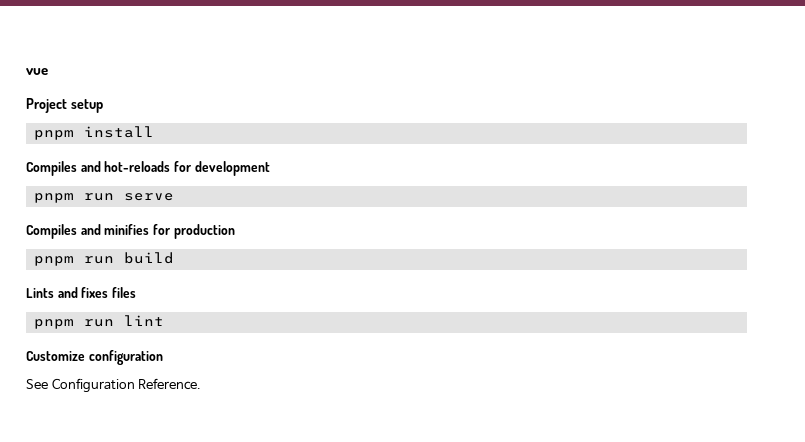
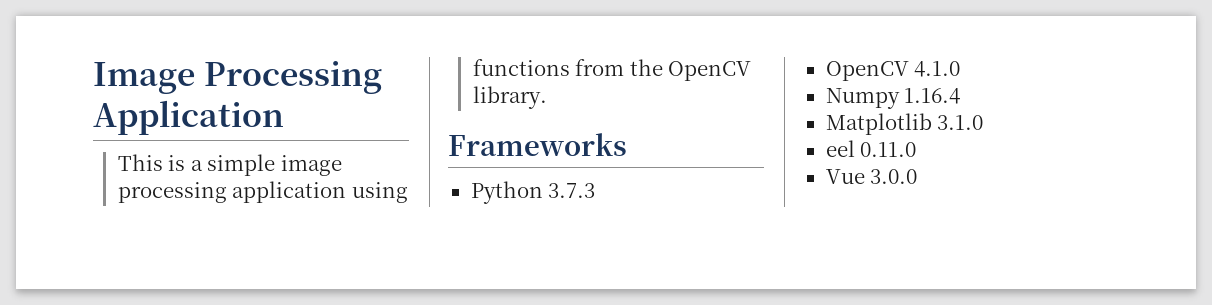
- vue
- Project setup
- pnpm install
- Compiles and hot-reloads for development
- pnpm run serve
- Compiles and minifies for production
- pnpm run build
- Lints and fixes files
- pnpm run lint
- Customize configuration
- See Configuration Reference.
+ Image Processing Application
+ This is a simple image processing application using functions from the OpenCV library.
+ Frameworks
+ Python 3.7.3
+ OpenCV 4.1.0
+ Numpy 1.16.4
+ Matplotlib 3.1.0
+ eel 0.11.0
+ Vue 3.0.0

